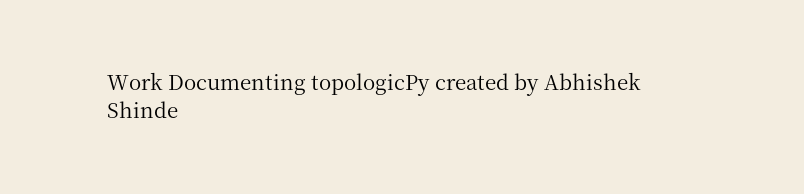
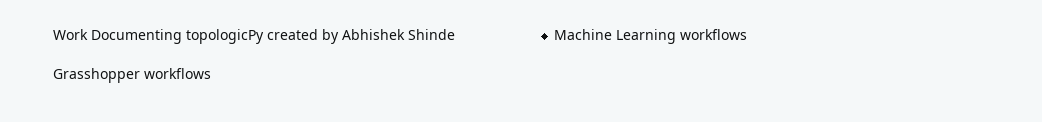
+ Grasshopper workflows
+ Machine Learning workflows

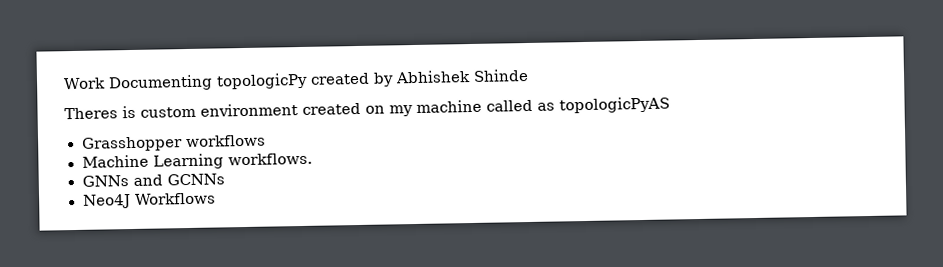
+ Theres is custom environment created on my machine called as topologicPyAS
  Grasshopper workflows
- Machine Learning workflows
+ Machine Learning workflows.
+ GNNs and GCNNs
+ Neo4J Workflows

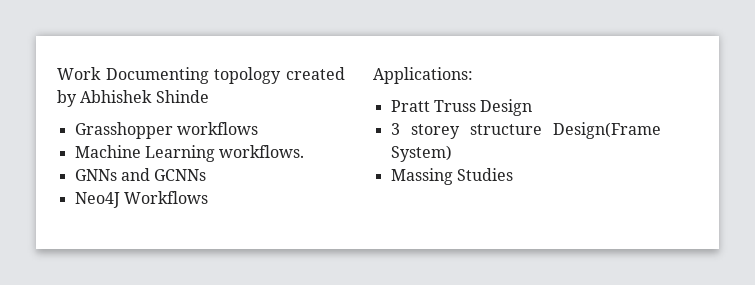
- Work Documenting topologicPy created by Abhishek Shinde
+ Work Documenting topology created by Abhishek Shinde
- Theres is custom environment created on my machine called as topologicPyAS
+ Applications:
+ Pratt Truss Design
+ 3 storey structure Design(Frame System)
+ Massing Studies

